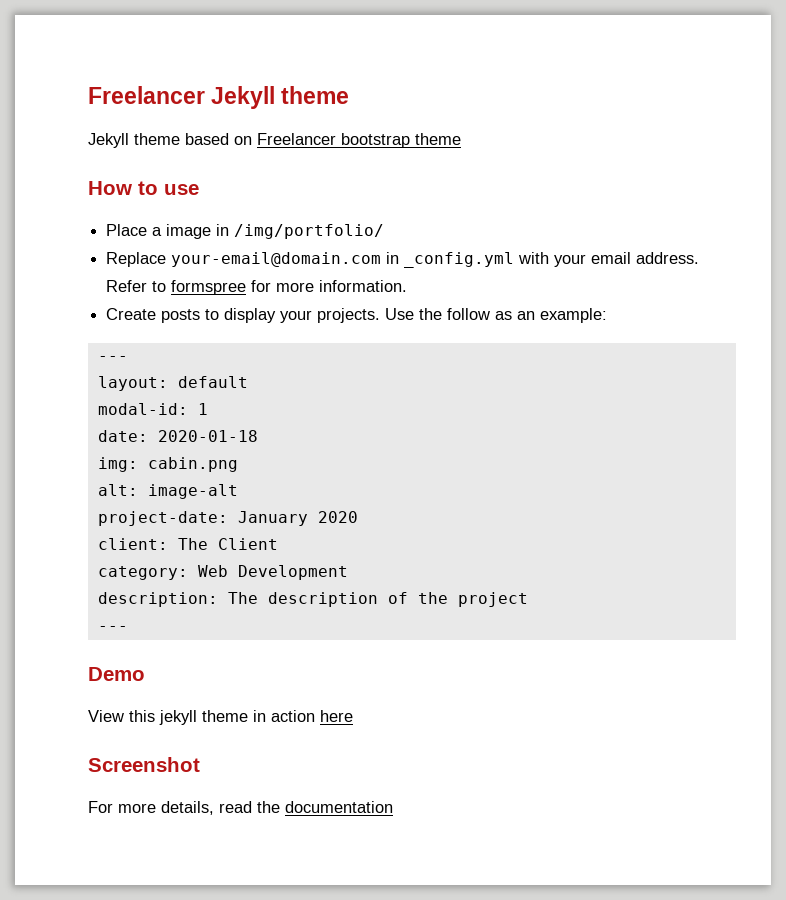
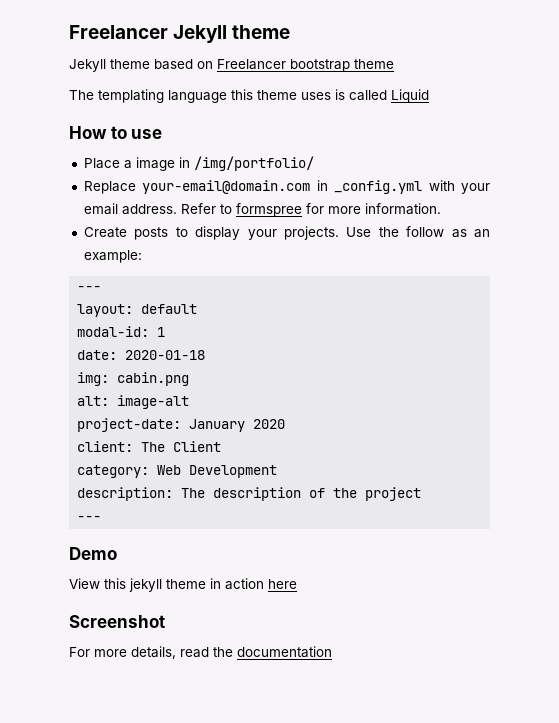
+ The templating language this theme uses is called Liquid

